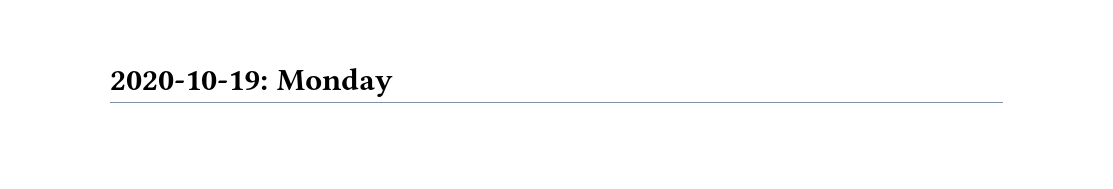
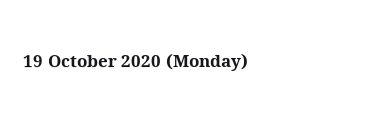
- 2020-10-19: Monday
+ 19 October 2020 (Monday)

